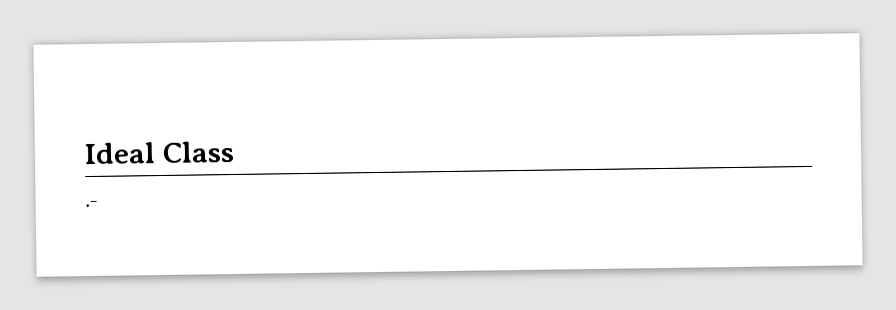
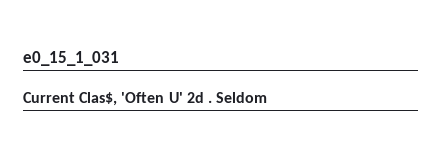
- Ideal Class
- .-
+ e0_15_1_031
+ Current Clas$, 'Often U' 2d . Seldom

